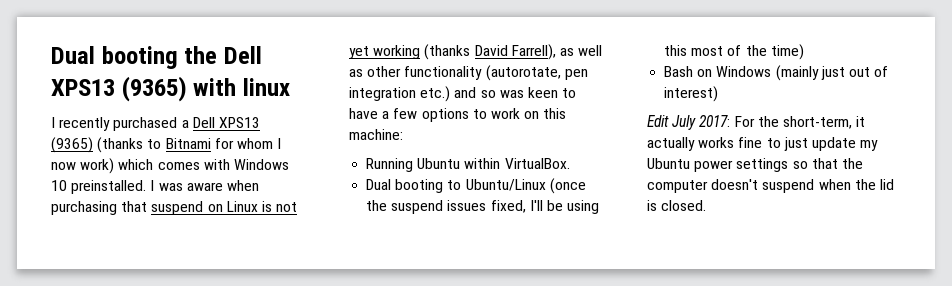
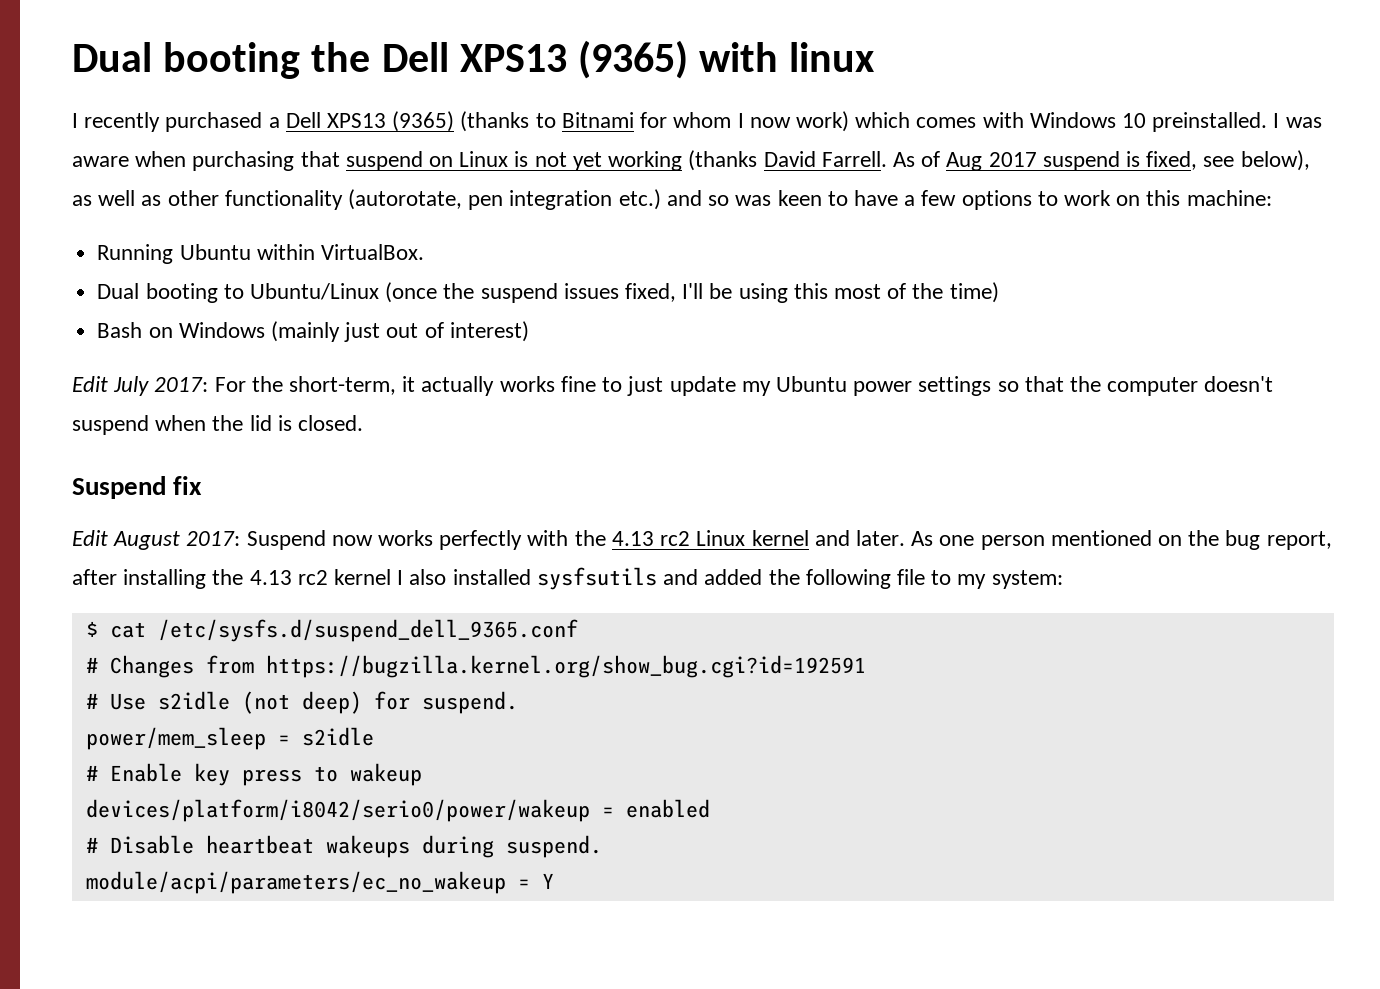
- I was aware when purchasing that suspend on Linux is not yet working (thanks David Farrell), as well as other functionality (autorotate, pen integration etc.) and so was keen to have a few options to work on this machine:
+ I was aware when purchasing that suspend on Linux is not yet working (thanks David Farrell. As of Aug 2017 suspend is fixed, see below), as well as other functionality (autorotate, pen integration etc.) and so was keen to have a few options to work on this machine:
+ Suspend fix
+ Edit August 2017: Suspend now works perfectly with the 4.13 rc2 Linux kernel and later. As one person mentioned on the bug report, after installing the 4.13 rc2 kernel I also installed sysfsutils and added the following file to my system:
+ $ cat /etc/sysfs.d/suspend_dell_9365.conf
+ # Changes from https://bugzilla.kernel.org/show_bug.cgi?id=192591
+ # Use s2idle (not deep) for suspend.
+ power/mem_sleep = s2idle
+ # Enable key press to wakeup
+ devices/platform/i8042/serio0/power/wakeup = enabled
+ # Disable heartbeat wakeups during suspend.
+ module/acpi/parameters/ec_no_wakeup = Y

